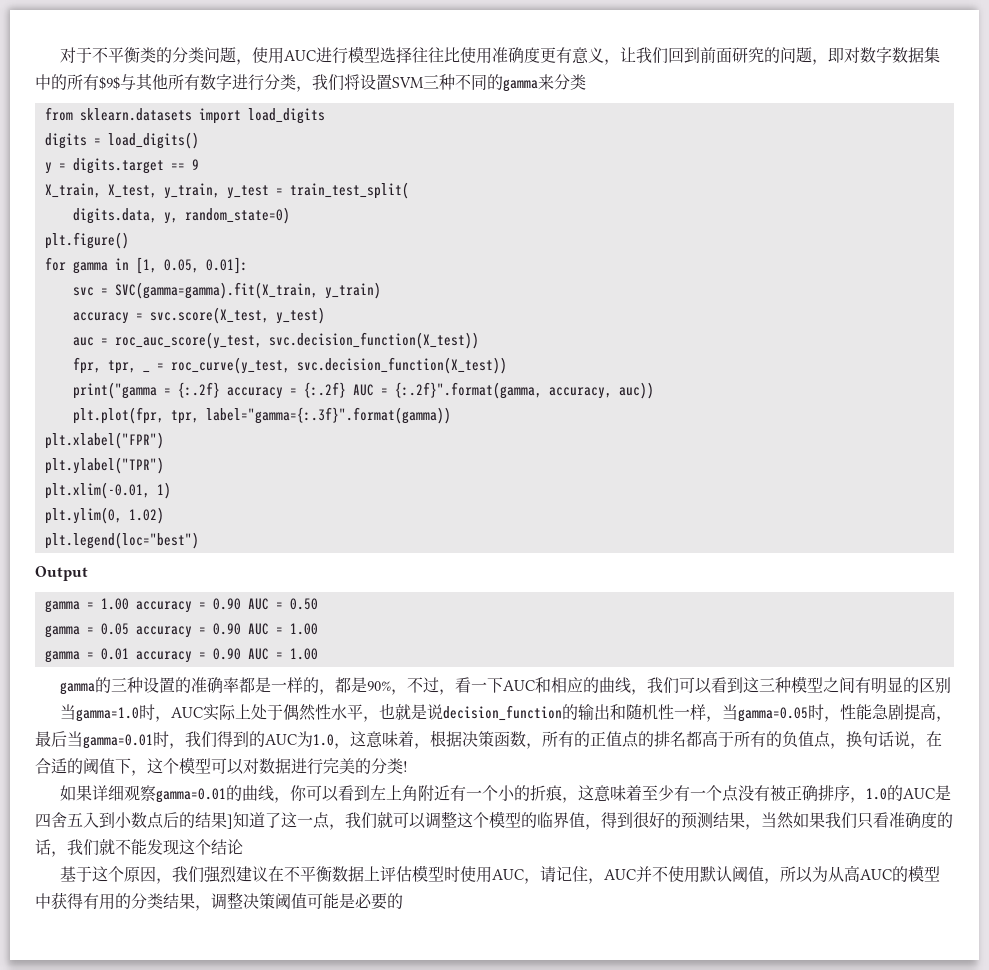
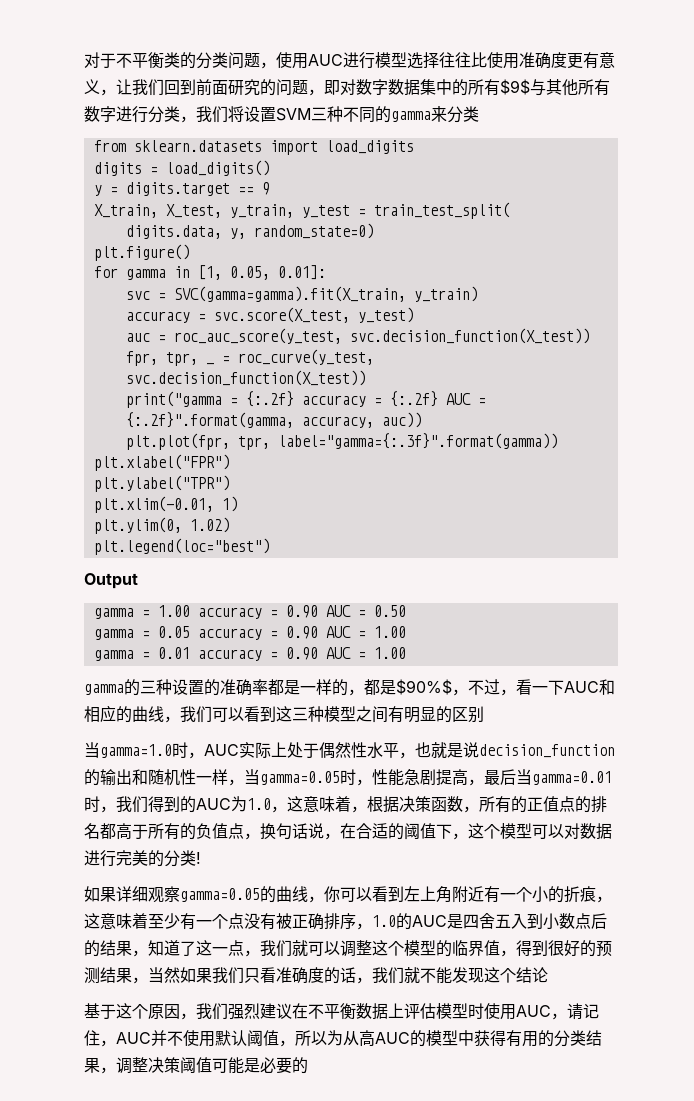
- gamma的三种设置的准确率都是一样的，都是90%，不过，看一下AUC和相应的曲线，我们可以看到这三种模型之间有明显的区别
+ gamma的三种设置的准确率都是一样的，都是$90%$，不过，看一下AUC和相应的曲线，我们可以看到这三种模型之间有明显的区别
- 如果详细观察gamma=0.01的曲线，你可以看到左上角附近有一个小的折痕，这意味着至少有一个点没有被正确排序，1.0的AUC是四舍五入到小数点后的结果]知道了这一点，我们就可以调整这个模型的临界值，得到很好的预测结果，当然如果我们只看准确度的话，我们就不能发现这个结论
+ 如果详细观察gamma=0.05的曲线，你可以看到左上角附近有一个小的折痕，这意味着至少有一个点没有被正确排序，1.0的AUC是四舍五入到小数点后的结果，知道了这一点，我们就可以调整这个模型的临界值，得到很好的预测结果，当然如果我们只看准确度的话，我们就不能发现这个结论

